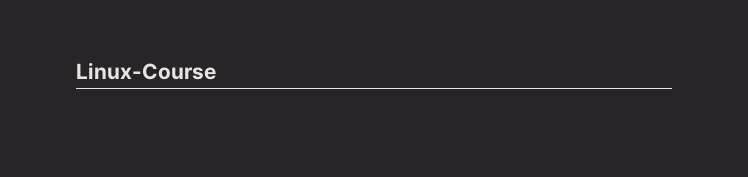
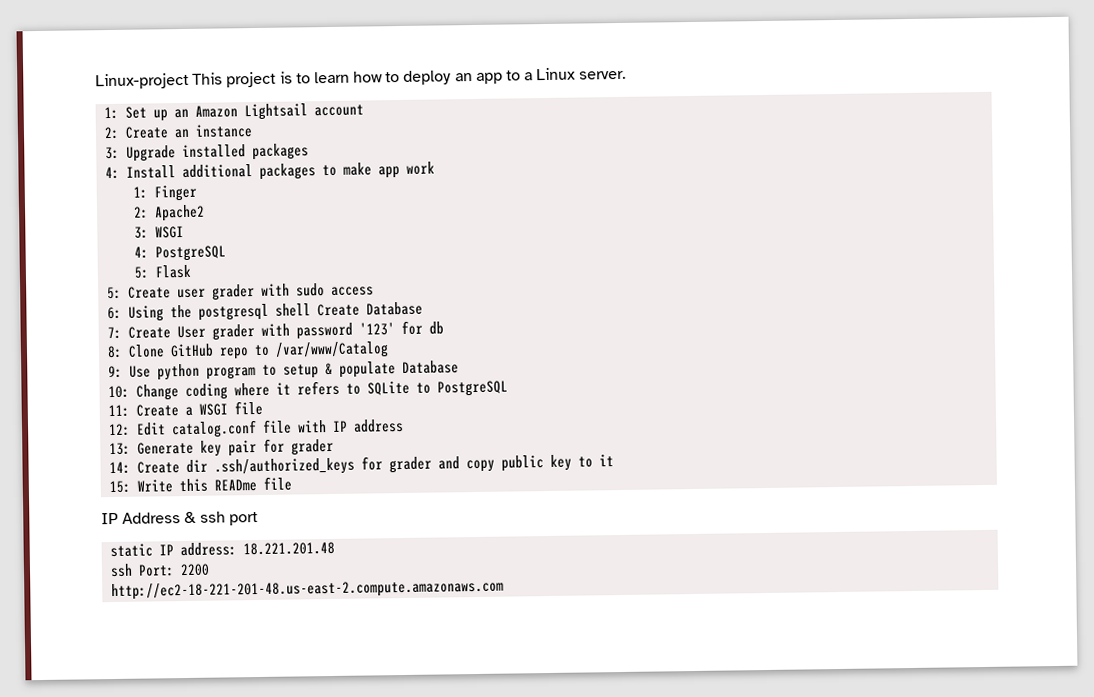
- Linux-Course
+ Linux-project This project is to learn how to deploy an app to a Linux server.
+ 1: Set up an Amazon Lightsail account
+ 2: Create an instance
+ 3: Upgrade installed packages
+ 4: Install additional packages to make app work
+ 1: Finger
+ 2: Apache2
+ 3: WSGI
+ 4: PostgreSQL
+ 5: Flask
+ 5: Create user grader with sudo access
+ 6: Using the postgresql shell Create Database
+ 7: Create User grader with password '123' for db
+ 8: Clone GitHub repo to /var/www/Catalog
+ 9: Use python program to setup & populate Database
+ 10: Change coding where it refers to SQLite to PostgreSQL
+ 11: Create a WSGI file
+ 12: Edit catalog.conf file with IP address
+ 13: Generate key pair for grader
+ 14: Create dir .ssh/authorized_keys for grader and copy public key to it
+ 15: Write this READme file
+ IP Address & ssh port
+ static IP address: 18.221.201.48
+ ssh Port: 2200
+ http://ec2-18-221-201-48.us-east-2.compute.amazonaws.com

